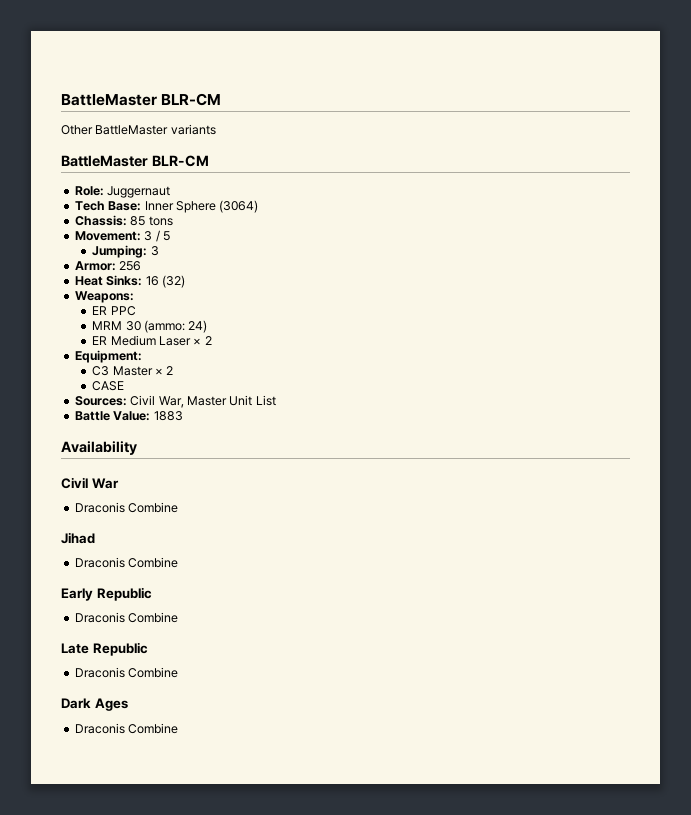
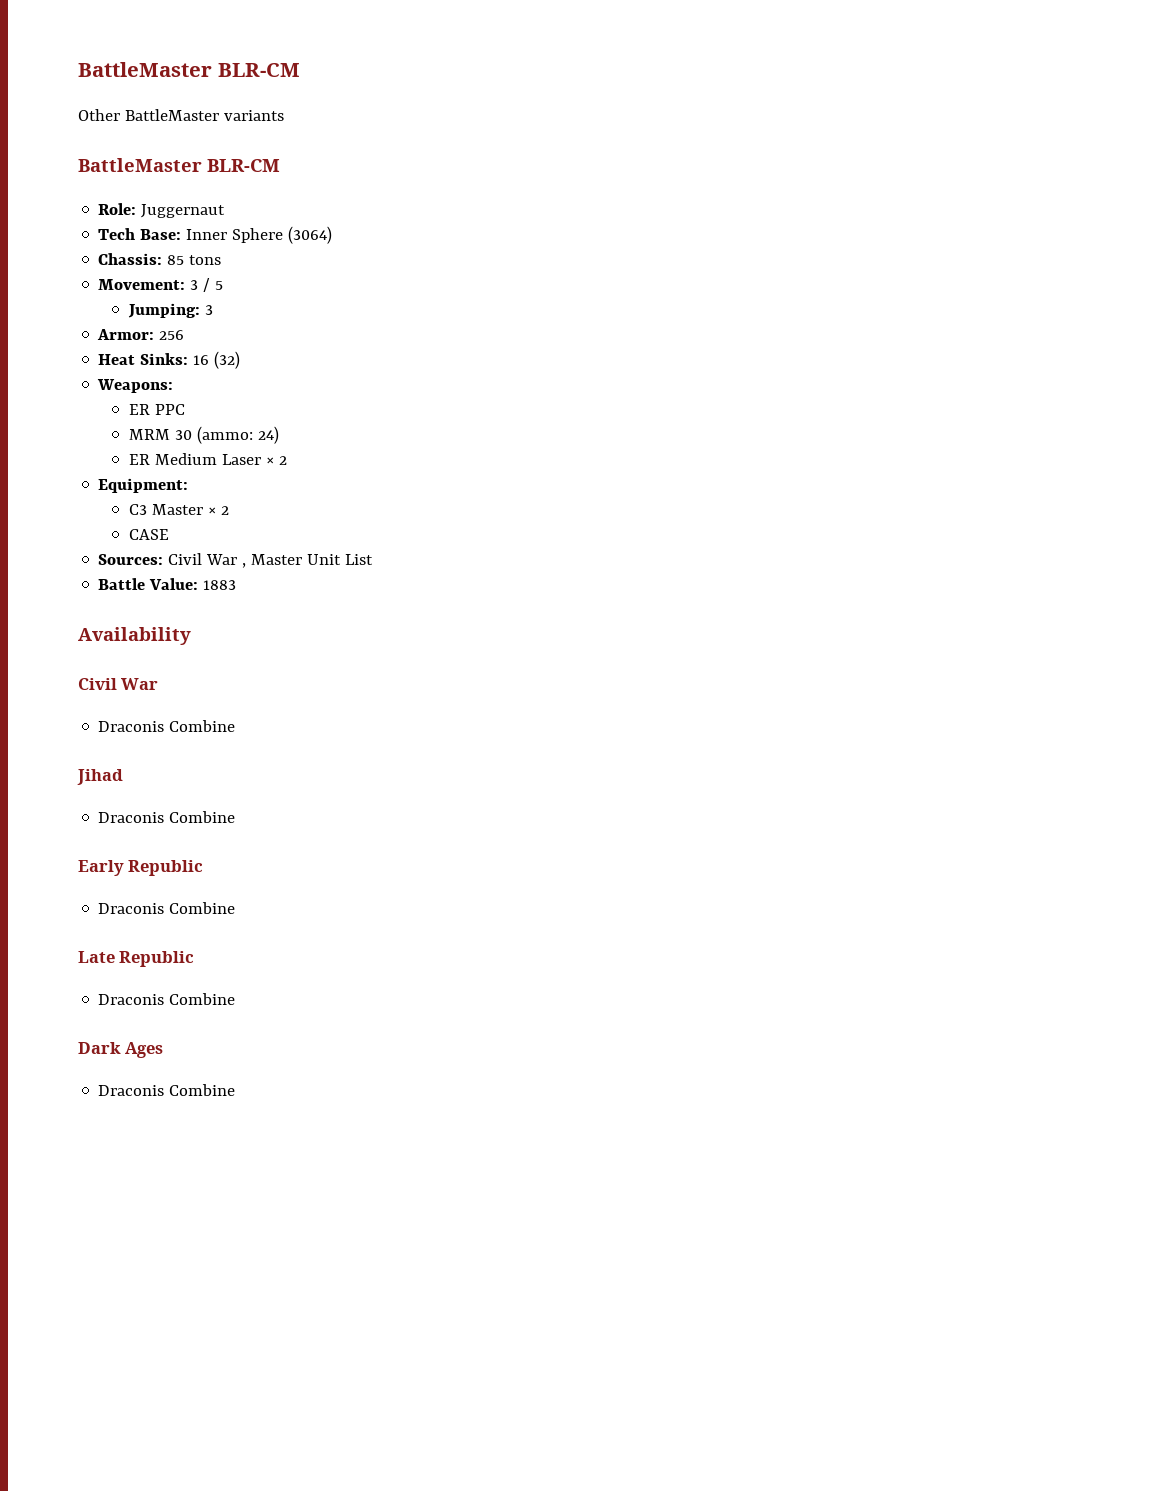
- Sources: Civil War, Master Unit List
+ Sources: Civil War , Master Unit List

